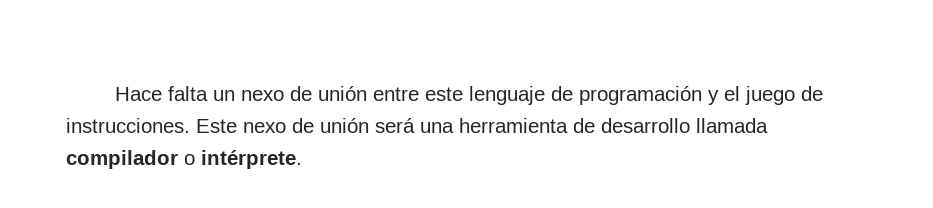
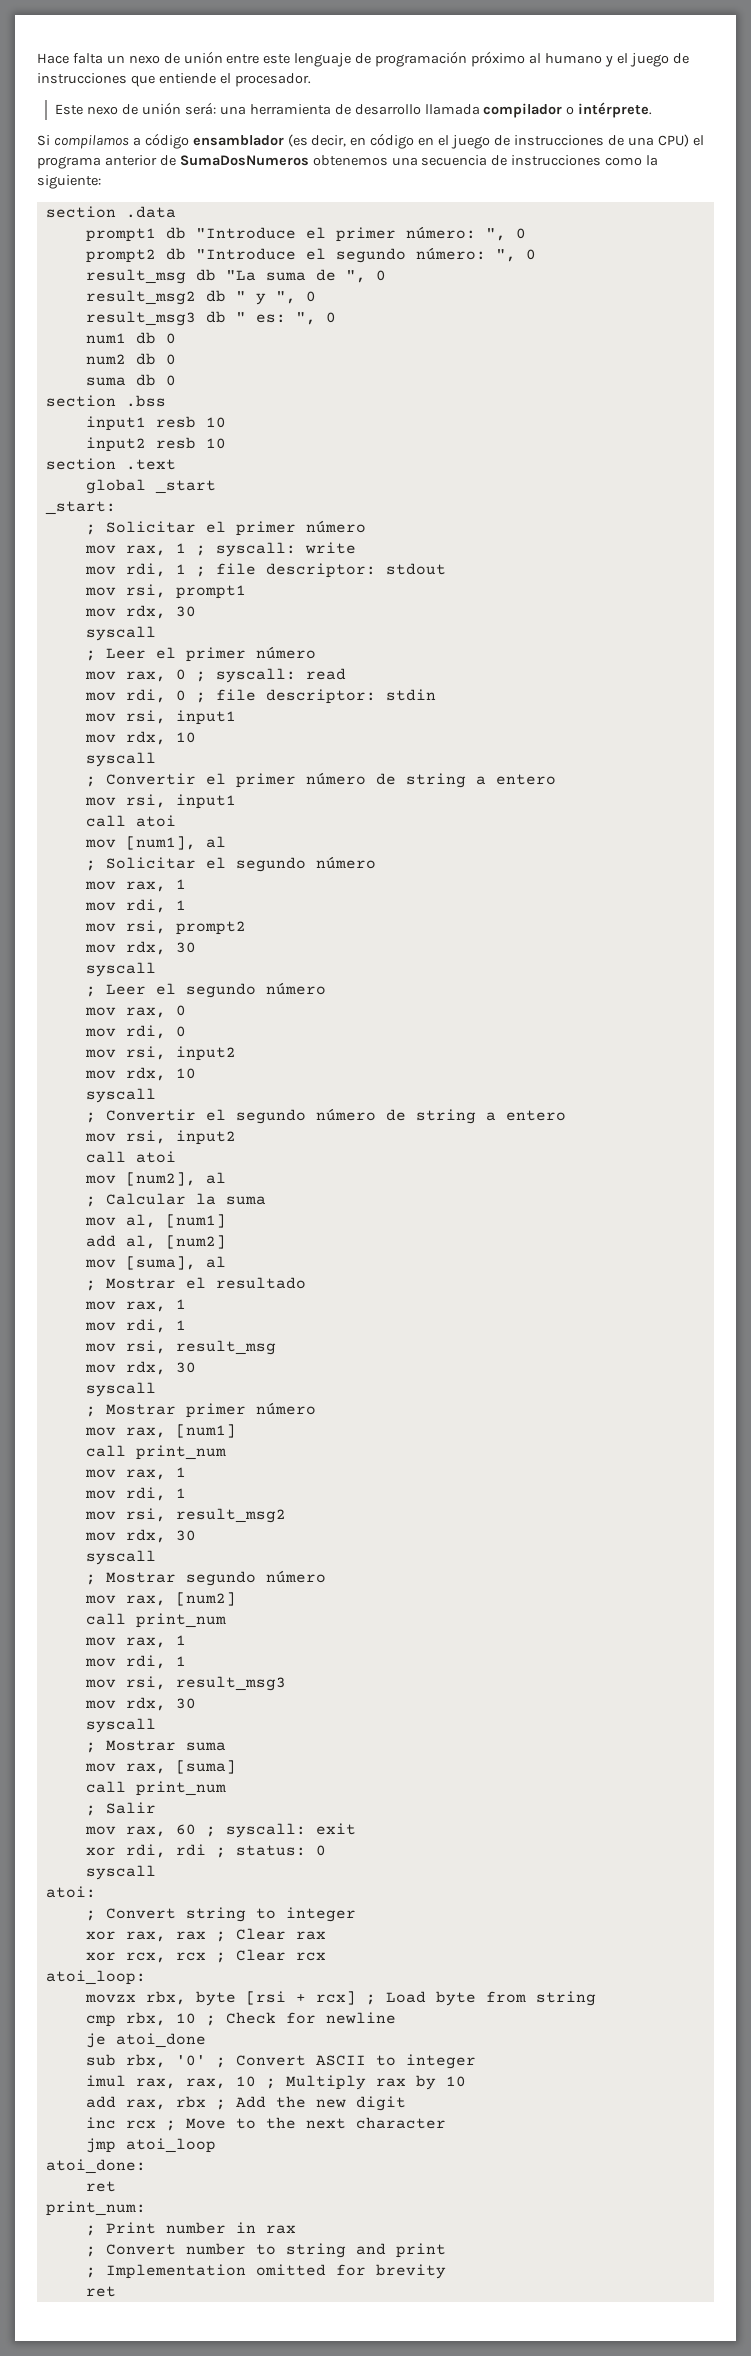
- Hace falta un nexo de unión entre este lenguaje de programación y el juego de instrucciones. Este nexo de unión será una herramienta de desarrollo llamada compilador o intérprete.
+ Hace falta un nexo de unión entre este lenguaje de programación próximo al humano y el juego de instrucciones que entiende el procesador.
+ Este nexo de unión será: una herramienta de desarrollo llamada compilador o intérprete.
+ Si compilamos a código ensamblador (es decir, en código en el juego de instrucciones de una CPU) el programa anterior de SumaDosNumeros obtenemos una secuencia de instrucciones como la siguiente:
+ section .data
+ prompt1 db "Introduce el primer número: ", 0
+ prompt2 db "Introduce el segundo número: ", 0
+ result_msg db "La suma de ", 0
+ result_msg2 db " y ", 0
+ result_msg3 db " es: ", 0
+ num1 db 0
+ num2 db 0
+ suma db 0
+ section .bss
+ input1 resb 10
+ input2 resb 10
+ section .text
+ global _start
+ _start:
+ ; Solicitar el primer número
+ mov rax, 1 ; syscall: write
+ mov rdi, 1 ; file descriptor: stdout
+ mov rsi, prompt1
+ mov rdx, 30
+ syscall
+ ; Leer el primer número
+ mov rax, 0 ; syscall: read
+ mov rdi, 0 ; file descriptor: stdin
+ mov rsi, input1
+ mov rdx, 10
+ syscall
+ ; Convertir el primer número de string a entero
+ mov rsi, input1
+ call atoi
+ mov [num1], al
+ ; Solicitar el segundo número
+ mov rax, 1
+ mov rdi, 1
+ mov rsi, prompt2
+ mov rdx, 30
+ syscall
+ ; Leer el segundo número
+ mov rax, 0
+ mov rdi, 0
+ mov rsi, input2
+ mov rdx, 10
+ syscall
+ ; Convertir el segundo número de string a entero
+ mov rsi, input2
+ call atoi
+ mov [num2], al
+ ; Calcular la suma
+ mov al, [num1]
+ add al, [num2]
+ mov [suma], al
+ ; Mostrar el resultado
+ mov rax, 1
+ mov rdi, 1
+ mov rsi, result_msg
+ mov rdx, 30
+ syscall
+ ; Mostrar primer número
+ mov rax, [num1]
+ call print_num
+ mov rax, 1
+ mov rdi, 1
+ mov rsi, result_msg2
+ mov rdx, 30
+ syscall
+ ; Mostrar segundo número
+ mov rax, [num2]
+ call print_num
+ mov rax, 1
+ mov rdi, 1
+ mov rsi, result_msg3
+ mov rdx, 30
+ syscall
+ ; Mostrar suma
+ mov rax, [suma]
+ call print_num
+ ; Salir
+ mov rax, 60 ; syscall: exit
+ xor rdi, rdi ; status: 0
+ syscall
+ atoi:
+ ; Convert string to integer
+ xor rax, rax ; Clear rax
+ xor rcx, rcx ; Clear rcx
+ atoi_loop:
+ movzx rbx, byte [rsi + rcx] ; Load byte from string
+ cmp rbx, 10 ; Check for newline
+ je atoi_done
+ sub rbx, '0' ; Convert ASCII to integer
+ imul rax, rax, 10 ; Multiply rax by 10
+ add rax, rbx ; Add the new digit
+ inc rcx ; Move to the next character
+ jmp atoi_loop
+ atoi_done:
+ ret
+ print_num:
+ ; Print number in rax
+ ; Convert number to string and print
+ ; Implementation omitted for brevity
+ ret

